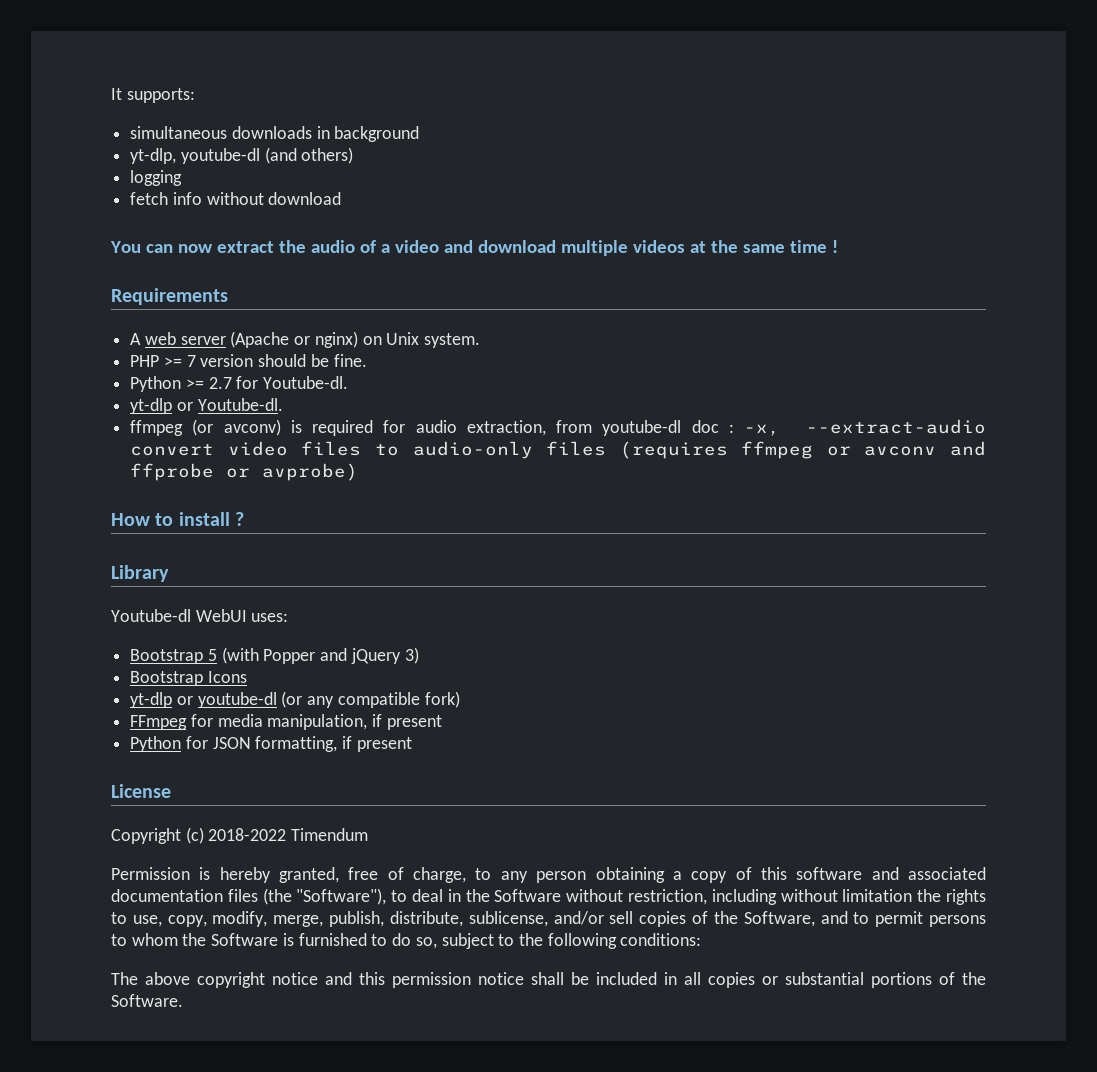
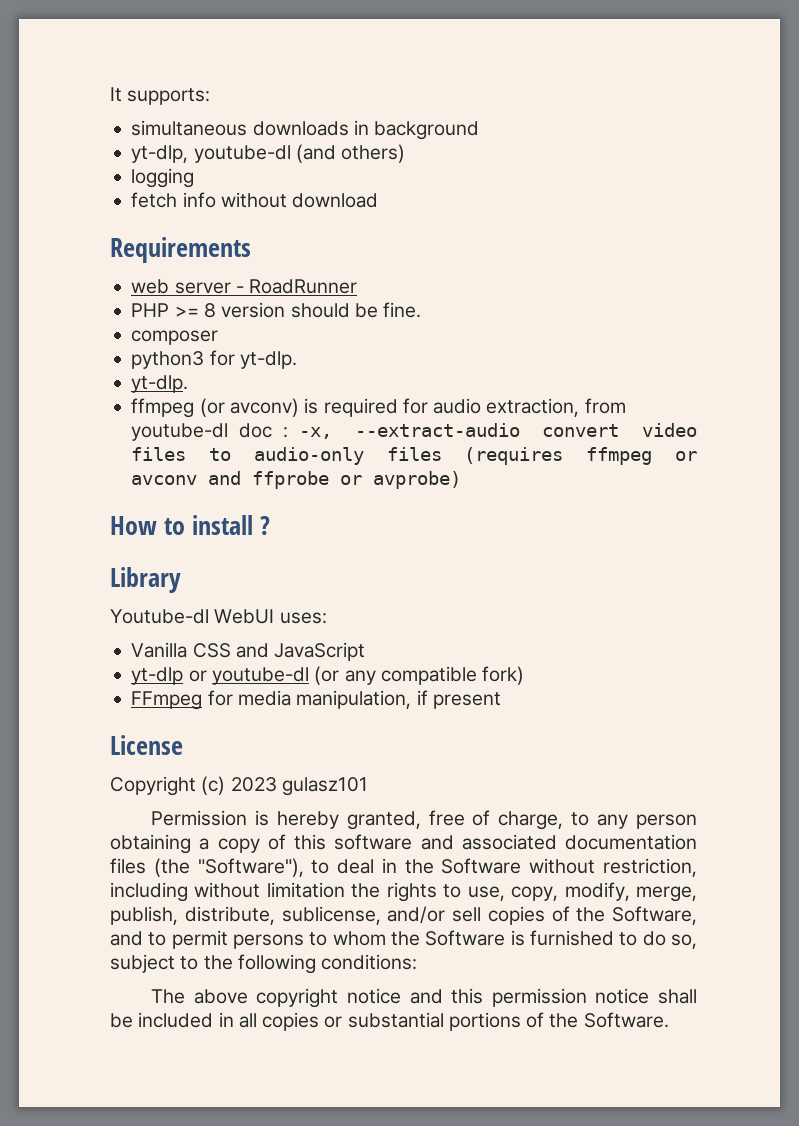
- You can now extract the audio of a video and download multiple videos at the same time !
- A web server (Apache or nginx) on Unix system.
+ web server - RoadRunner
- PHP >= 7 version should be fine.
+ PHP >= 8 version should be fine.
- Python >= 2.7 for Youtube-dl.
- yt-dlp or Youtube-dl.
+ composer
+ python3 for yt-dlp.
+ yt-dlp.
- Bootstrap 5 (with Popper and jQuery 3)
- Bootstrap Icons
+ Vanilla CSS and JavaScript
- Python for JSON formatting, if present
- Copyright (c) 2018-2022 Timendum
+ Copyright (c) 2023 gulasz101

